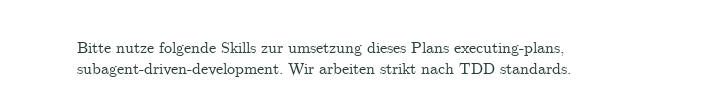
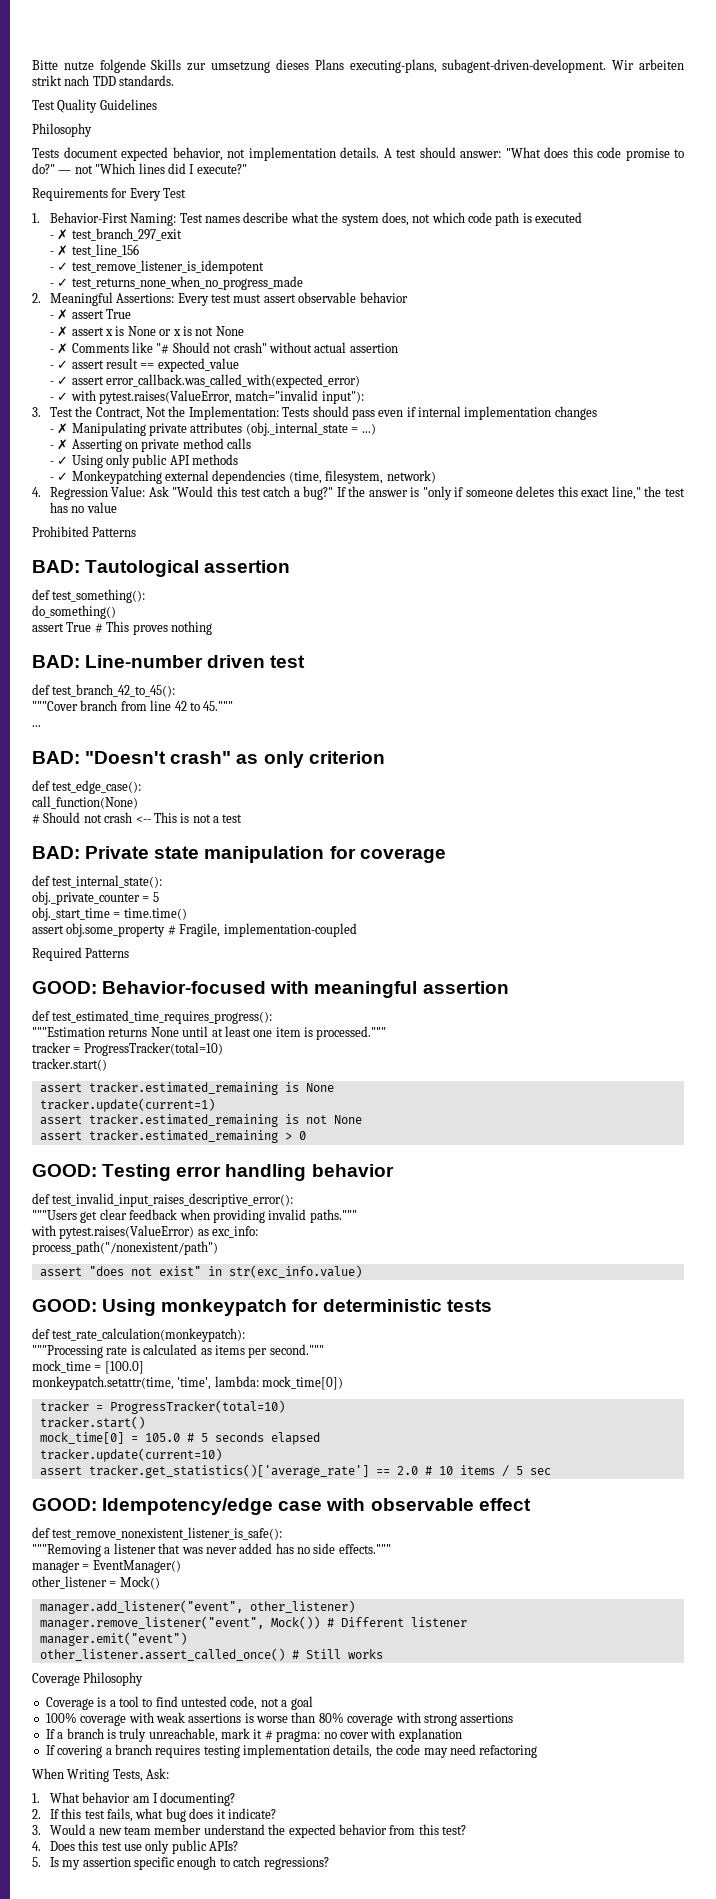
+ Test Quality Guidelines
+ Philosophy
+ Tests document expected behavior, not implementation details. A test should answer: "What does this code promise to do?" — not "Which lines did I execute?"
+ Requirements for Every Test
+ 1. Behavior-First Naming: Test names describe what the system does, not which code path is executed
+ - ✗ test_branch_297_exit
+ - ✗ test_line_156
+ - ✓ test_remove_listener_is_idempotent
+ - ✓ test_returns_none_when_no_progress_made
+ 2. Meaningful Assertions: Every test must assert observable behavior
+ - ✗ assert True
+ - ✗ assert x is None or x is not None
+ - ✗ Comments like "# Should not crash" without actual assertion
+ - ✓ assert result == expected_value
+ - ✓ assert error_callback.was_called_with(expected_error)
+ - ✓ with pytest.raises(ValueError, match="invalid input"):
+ 3. Test the Contract, Not the Implementation: Tests should pass even if internal implementation changes
+ - ✗ Manipulating private attributes (obj._internal_state = ...)
+ - ✗ Asserting on private method calls
+ - ✓ Using only public API methods
+ - ✓ Monkeypatching external dependencies (time, filesystem, network)
+ 4. Regression Value: Ask "Would this test catch a bug?" If the answer is "only if someone deletes this exact line," the test has no value
+ Prohibited Patterns
+ BAD: Tautological assertion
+ def test_something():
+ do_something()
+ assert True # This proves nothing
+ BAD: Line-number driven test
+ def test_branch_42_to_45():
+ """Cover branch from line 42 to 45."""
+ ...
+ BAD: "Doesn't crash" as only criterion
+ def test_edge_case():
+ call_function(None)
+ # Should not crash <-- This is not a test
+ BAD: Private state manipulation for coverage
+ def test_internal_state():
+ obj._private_counter = 5
+ obj._start_time = time.time()
+ assert obj.some_property # Fragile, implementation-coupled
+ Required Patterns
+ GOOD: Behavior-focused with meaningful assertion
+ def test_estimated_time_requires_progress():
+ """Estimation returns None until at least one item is processed."""
+ tracker = ProgressTracker(total=10)
+ tracker.start()
+ assert tracker.estimated_remaining is None
+ tracker.update(current=1)
+ assert tracker.estimated_remaining is not None
+ assert tracker.estimated_remaining > 0
+ GOOD: Testing error handling behavior
+ def test_invalid_input_raises_descriptive_error():
+ """Users get clear feedback when providing invalid paths."""
+ with pytest.raises(ValueError) as exc_info:
+ process_path("/nonexistent/path")
+ assert "does not exist" in str(exc_info.value)
+ GOOD: Using monkeypatch for deterministic tests
+ def test_rate_calculation(monkeypatch):
+ """Processing rate is calculated as items per second."""
+ mock_time = [100.0]
+ monkeypatch.setattr(time, 'time', lambda: mock_time[0])
+ tracker = ProgressTracker(total=10)
+ tracker.start()
+ mock_time[0] = 105.0 # 5 seconds elapsed
+ tracker.update(current=10)
+ assert tracker.get_statistics()['average_rate'] == 2.0 # 10 items / 5 sec
+ GOOD: Idempotency/edge case with observable effect
+ def test_remove_nonexistent_listener_is_safe():
+ """Removing a listener that was never added has no side effects."""
+ manager = EventManager()
+ other_listener = Mock()
+ manager.add_listener("event", other_listener)
+ manager.remove_listener("event", Mock()) # Different listener
+ manager.emit("event")
+ other_listener.assert_called_once() # Still works
+ Coverage Philosophy
+ Coverage is a tool to find untested code, not a goal
+ 100% coverage with weak assertions is worse than 80% coverage with strong assertions
+ If a branch is truly unreachable, mark it # pragma: no cover with explanation
+ If covering a branch requires testing implementation details, the code may need refactoring
+ When Writing Tests, Ask:
+ 1. What behavior am I documenting?
+ 2. If this test fails, what bug does it indicate?
+ 3. Would a new team member understand the expected behavior from this test?
+ 4. Does this test use only public APIs?
+ 5. Is my assertion specific enough to catch regressions?

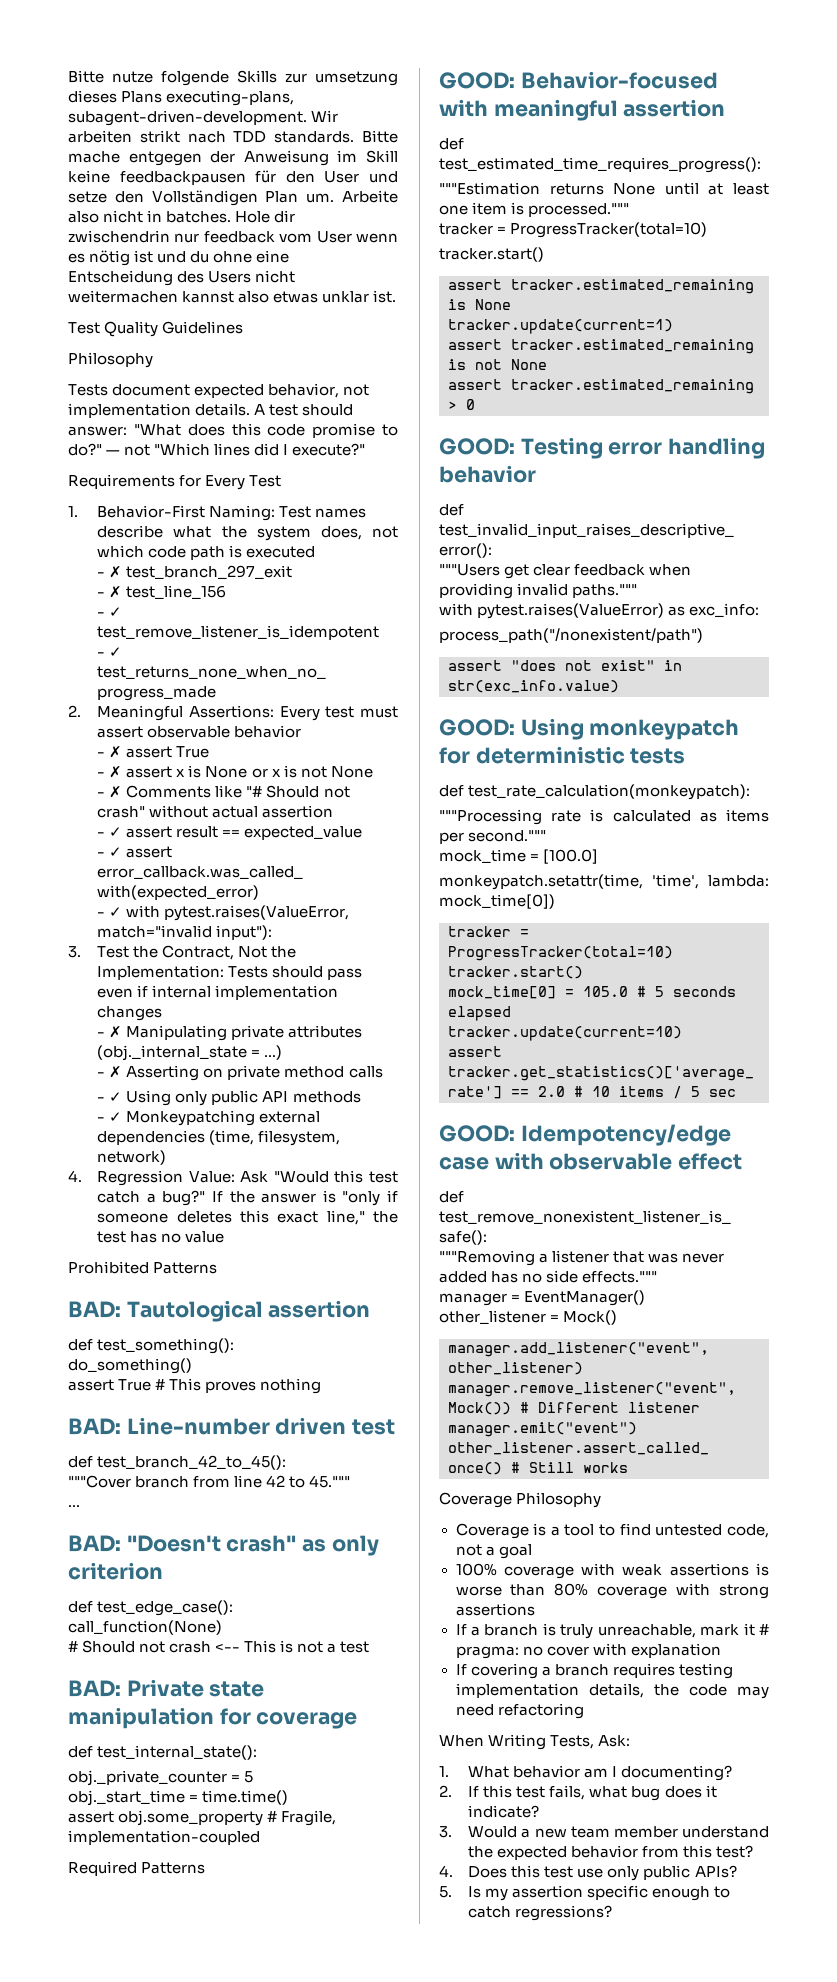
+ Bitte mache entgegen der Anweisung im Skill keine feedbackpausen für den User und setze den Vollständigen Plan um. Arbeite also nicht in batches. Hole dir zwischendrin nur feedback vom User wenn es nötig ist und du ohne eine Entscheidung des Users nicht weitermachen kannst also etwas unklar ist.

